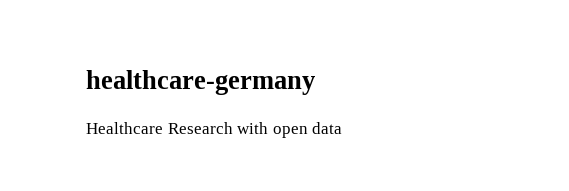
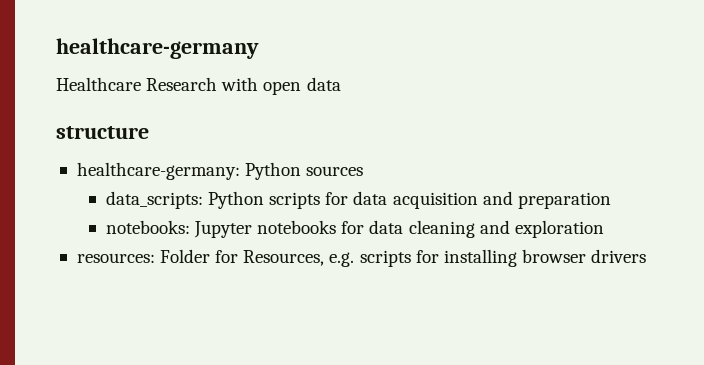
+ structure
+ healthcare-germany: Python sources
+ data_scripts: Python scripts for data acquisition and preparation
+ notebooks: Jupyter notebooks for data cleaning and exploration
+ resources: Folder for Resources, e.g. scripts for installing browser drivers

